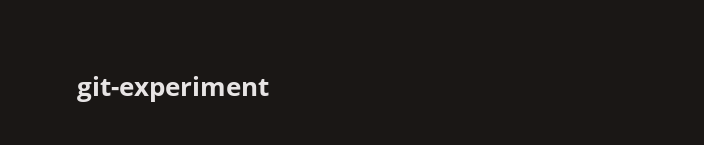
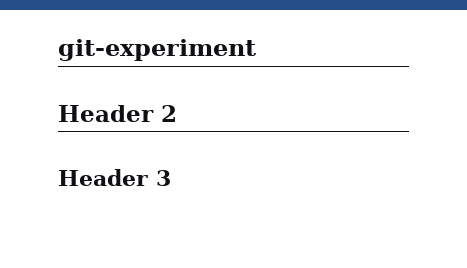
+ Header 2
+ Header 3

